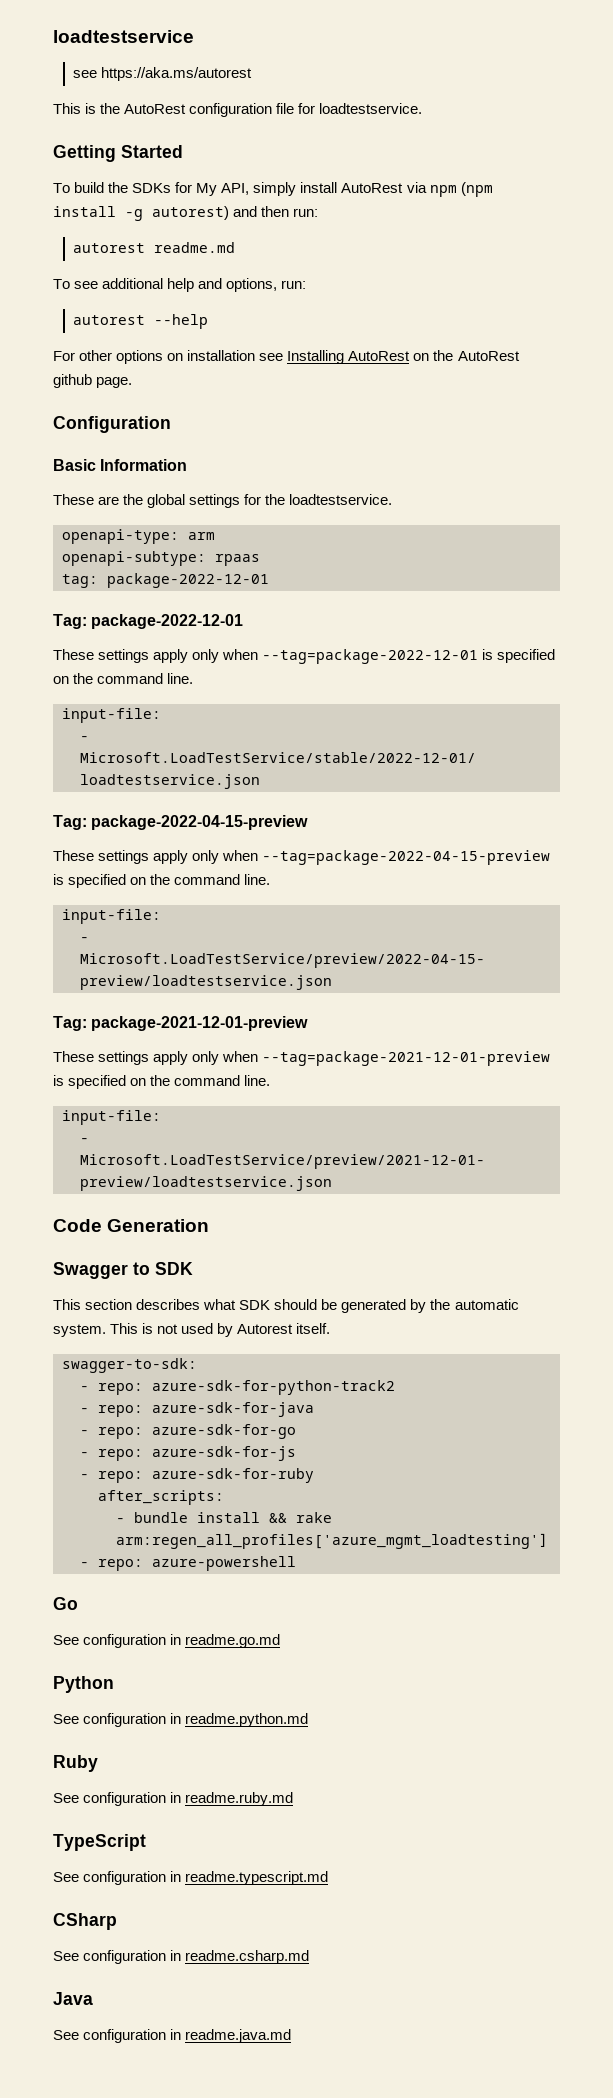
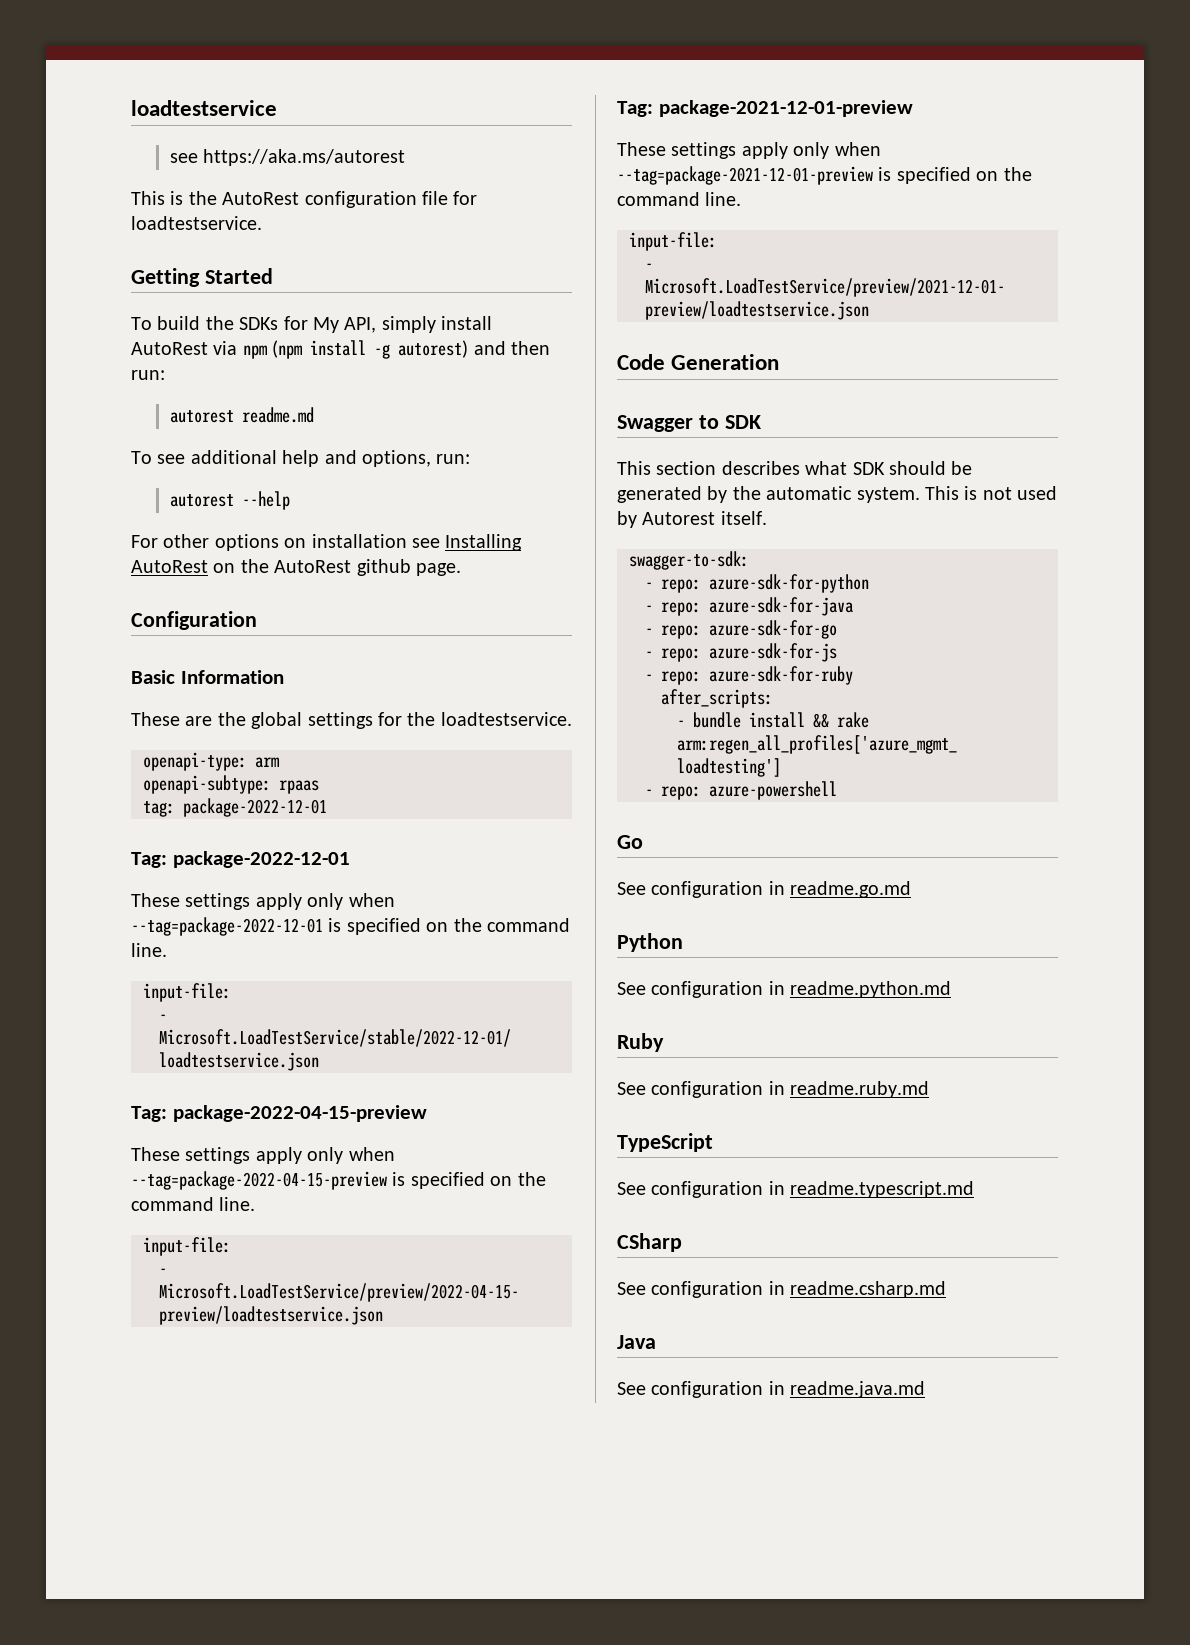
- - repo: azure-sdk-for-python-track2
+ - repo: azure-sdk-for-python

